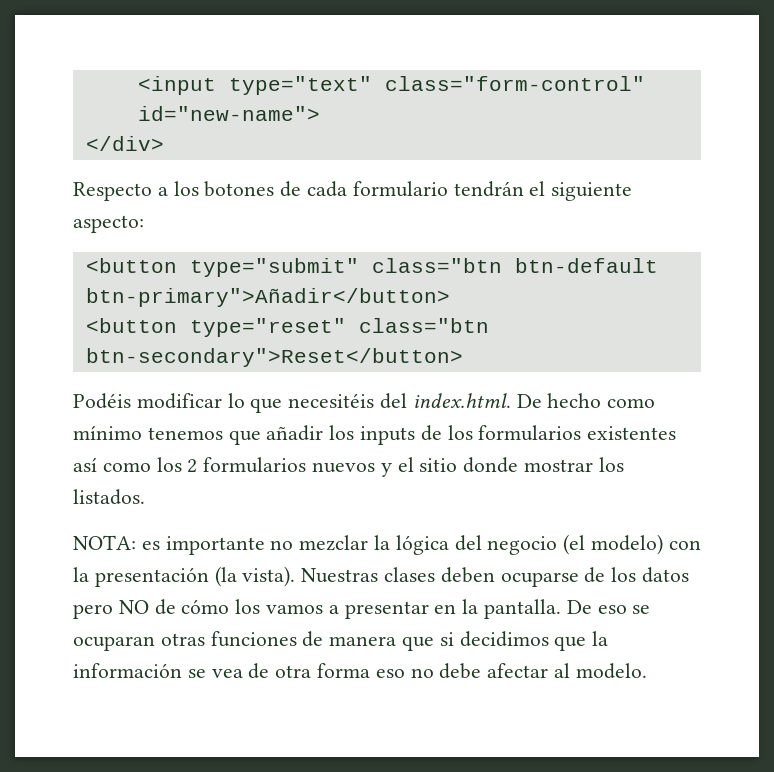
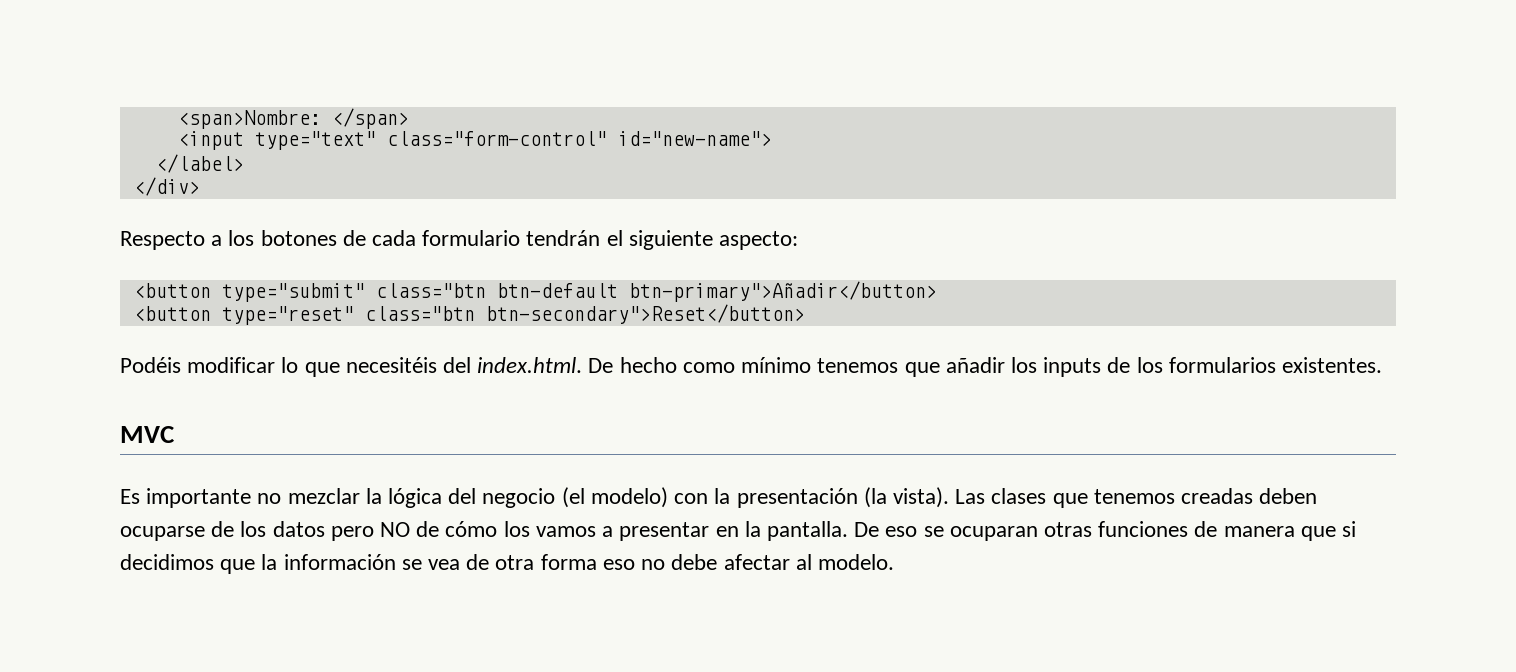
+ <span>Nombre: </span>
+ </label>
- Podéis modificar lo que necesitéis del index.html. De hecho como mínimo tenemos que añadir los inputs de los formularios existentes así como los 2 formularios nuevos y el sitio donde mostrar los listados.
- NOTA: es importante no mezclar la lógica del negocio (el modelo) con la presentación (la vista).
+ Podéis modificar lo que necesitéis del index.html. De hecho como mínimo tenemos que añadir los inputs de los formularios existentes.
+ MVC
+ Es importante no mezclar la lógica del negocio (el modelo) con la presentación (la vista).
- Nuestras clases deben ocuparse de los datos pero NO de cómo los vamos a presentar en la pantalla.
+ Las clases que tenemos creadas deben ocuparse de los datos pero NO de cómo los vamos a presentar en la pantalla.

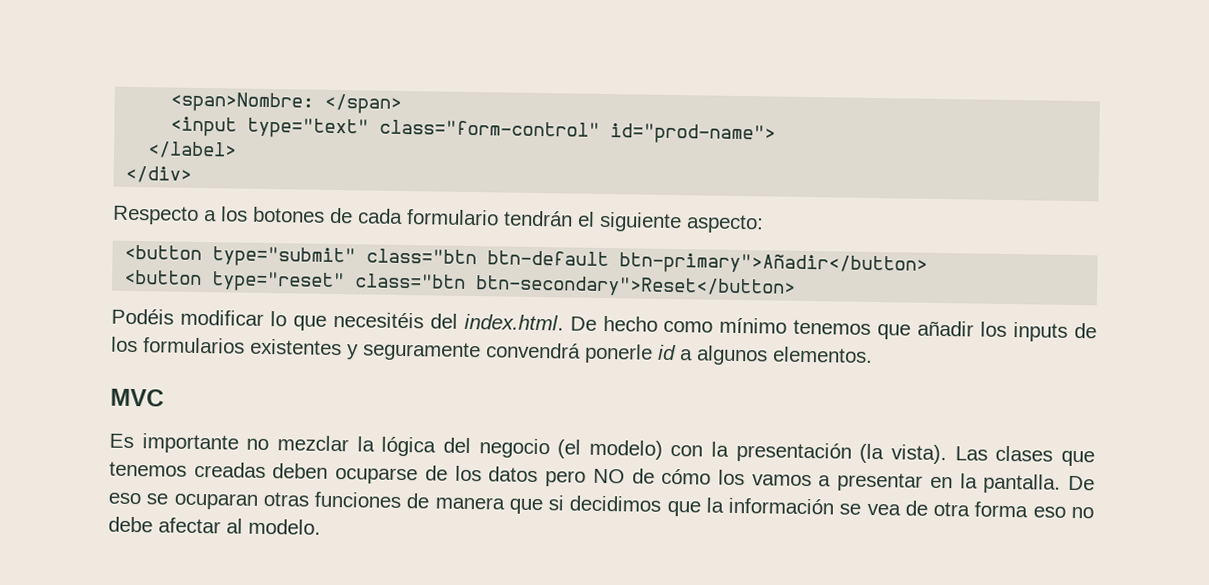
- <input type="text" class="form-control" id="new-name">
+ <input type="text" class="form-control" id="prod-name">
- Podéis modificar lo que necesitéis del index.html. De hecho como mínimo tenemos que añadir los inputs de los formularios existentes.
+ Podéis modificar lo que necesitéis del index.html. De hecho como mínimo tenemos que añadir los inputs de los formularios existentes y seguramente convendrá ponerle id a algunos elementos.

